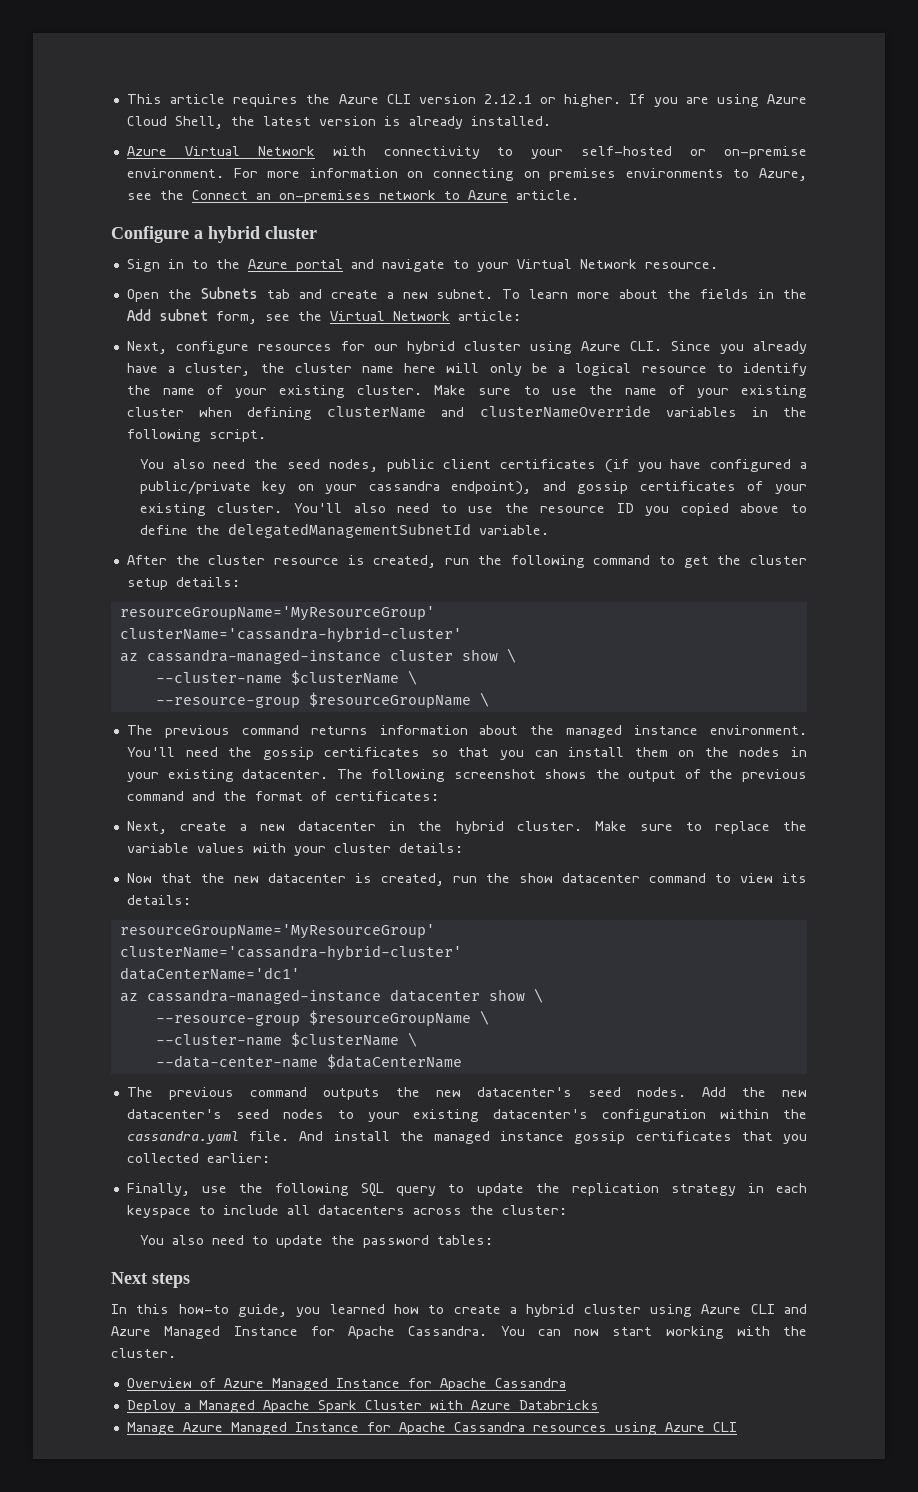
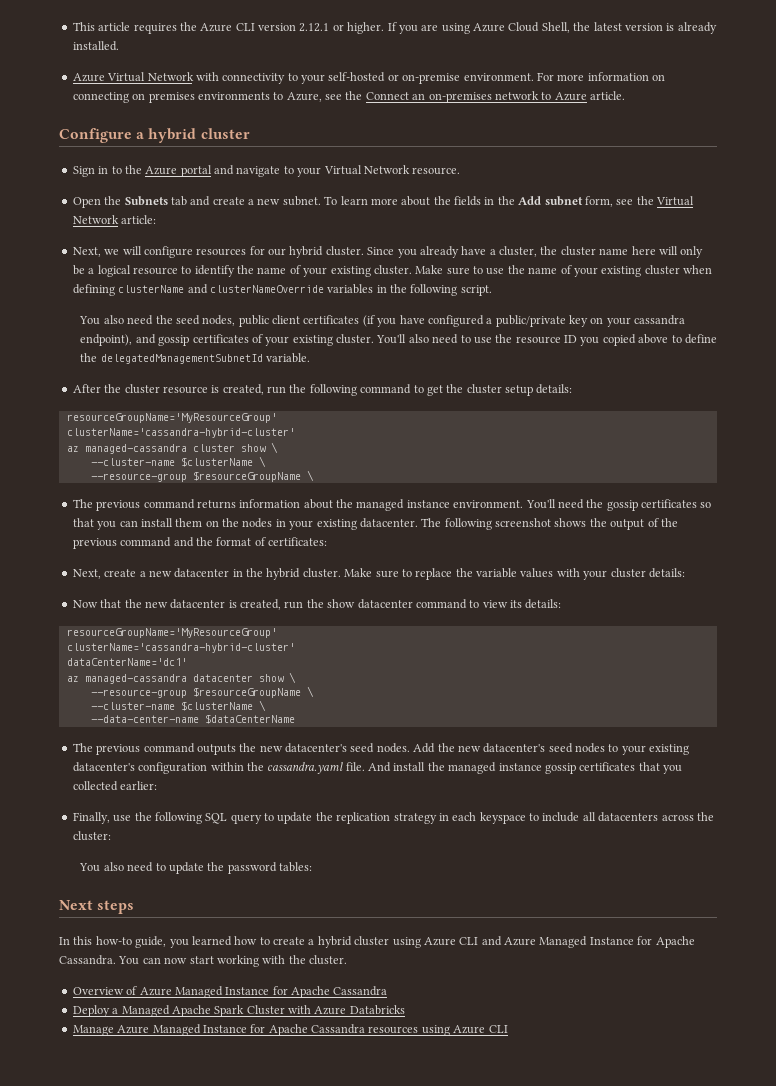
- Next, configure resources for our hybrid cluster using Azure CLI. Since you already have a cluster, the cluster name here will only be a logical resource to identify the name of your existing cluster.
+ Next, we will configure resources for our hybrid cluster. Since you already have a cluster, the cluster name here will only be a logical resource to identify the name of your existing cluster.
- az cassandra-managed-instance cluster show \
+ az managed-cassandra cluster show \
- az cassandra-managed-instance datacenter show \
+ az managed-cassandra datacenter show \

